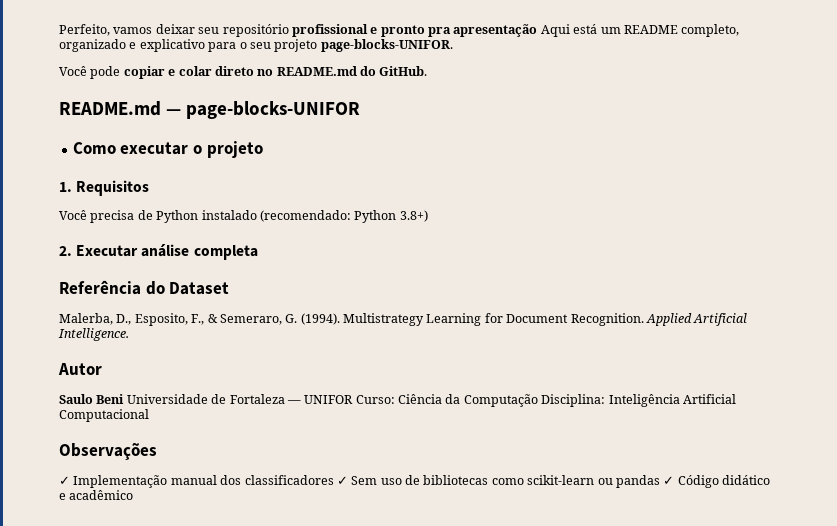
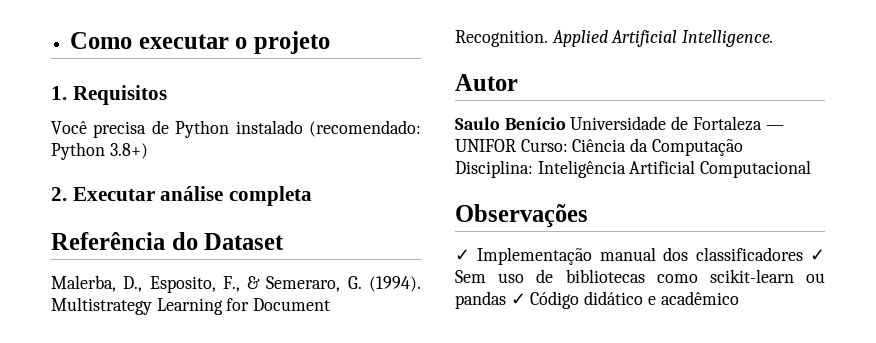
- Perfeito, vamos deixar seu repositório profissional e pronto pra apresentação Aqui está um README completo, organizado e explicativo para o seu projeto page-blocks-UNIFOR.
- Você pode copiar e colar direto no README.md do GitHub.
- README.md — page-blocks-UNIFOR
- Saulo Beni Universidade de Fortaleza — UNIFOR Curso: Ciência da Computação Disciplina: Inteligência Artificial Computacional
+ Saulo Benício Universidade de Fortaleza — UNIFOR Curso: Ciência da Computação Disciplina: Inteligência Artificial Computacional

